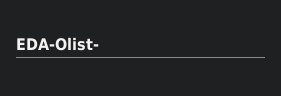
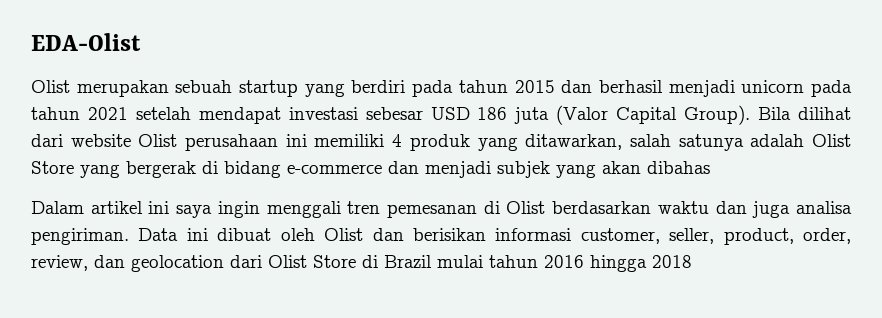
- EDA-Olist-
+ EDA-Olist
+ Olist merupakan sebuah startup yang berdiri pada tahun 2015 dan berhasil menjadi unicorn pada tahun 2021 setelah mendapat investasi sebesar USD 186 juta (Valor Capital Group). Bila dilihat dari website Olist perusahaan ini memiliki 4 produk yang ditawarkan, salah satunya adalah Olist Store yang bergerak di bidang e-commerce dan menjadi subjek yang akan dibahas
+ Dalam artikel ini saya ingin menggali tren pemesanan di Olist berdasarkan waktu dan juga analisa pengiriman. Data ini dibuat oleh Olist dan berisikan informasi customer, seller, product, order, review, dan geolocation dari Olist Store di Brazil mulai tahun 2016 hingga 2018

